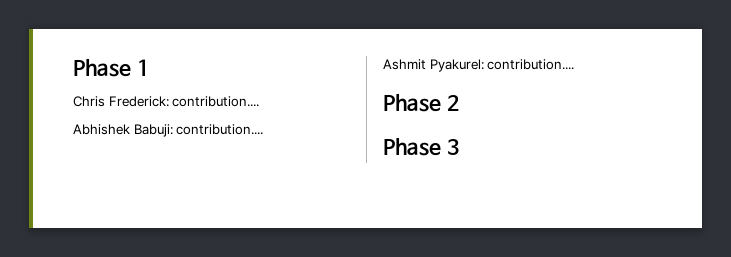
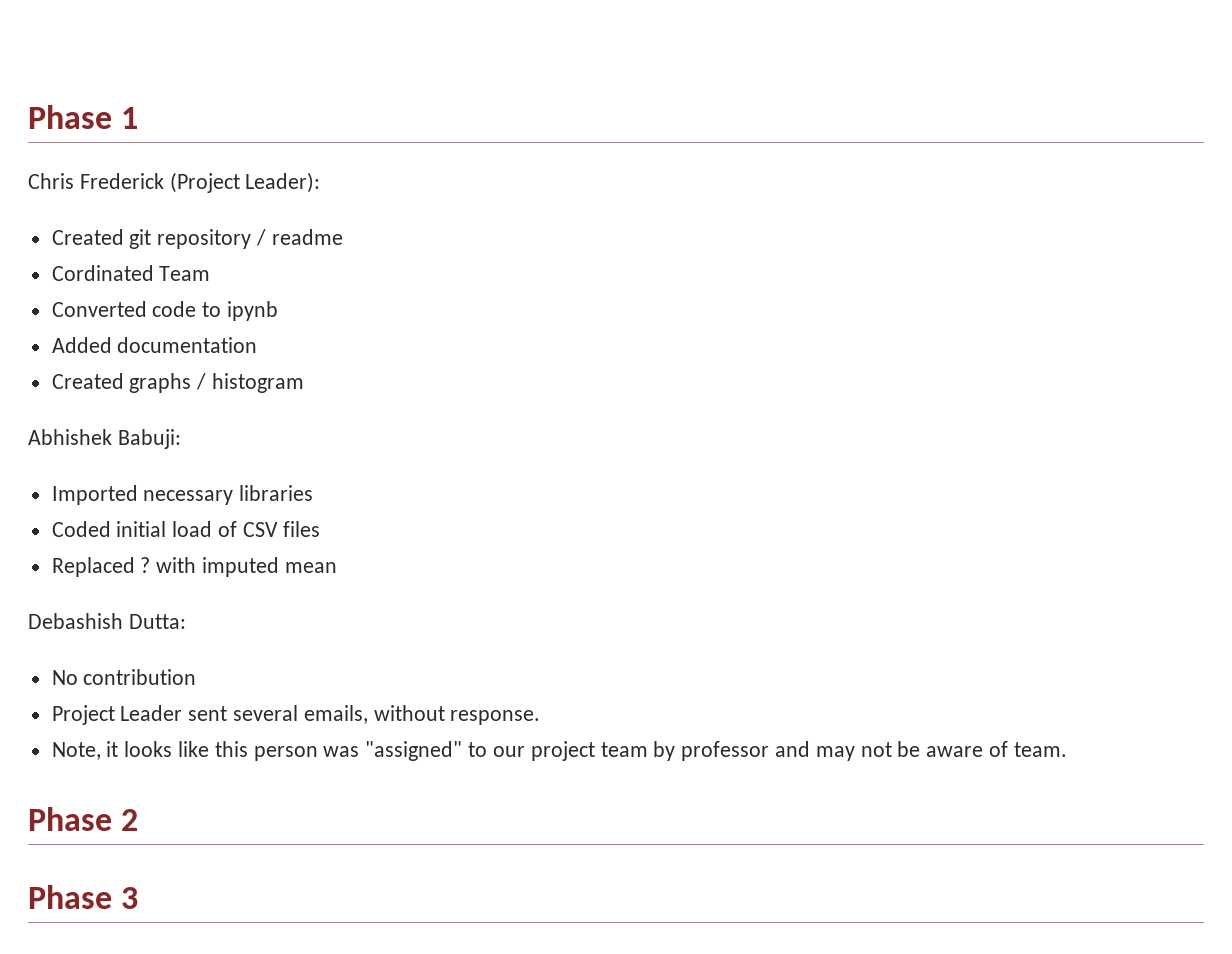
- Chris Frederick: contribution....
- Abhishek Babuji: contribution....
- Ashmit Pyakurel: contribution....
+ Chris Frederick (Project Leader):
+ Created git repository / readme
+ Cordinated Team
+ Converted code to ipynb
+ Added documentation
+ Created graphs / histogram
+ Abhishek Babuji:
+ Imported necessary libraries
+ Coded initial load of CSV files
+ Replaced ? with imputed mean
+ Debashish Dutta:
+ No contribution
+ Project Leader sent several emails, without response.
+ Note, it looks like this person was "assigned" to our project team by professor and may not be aware of team.

